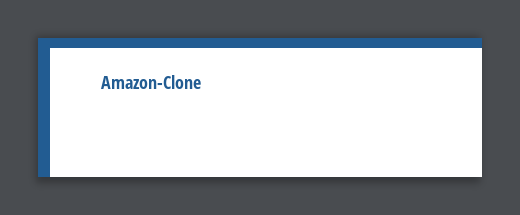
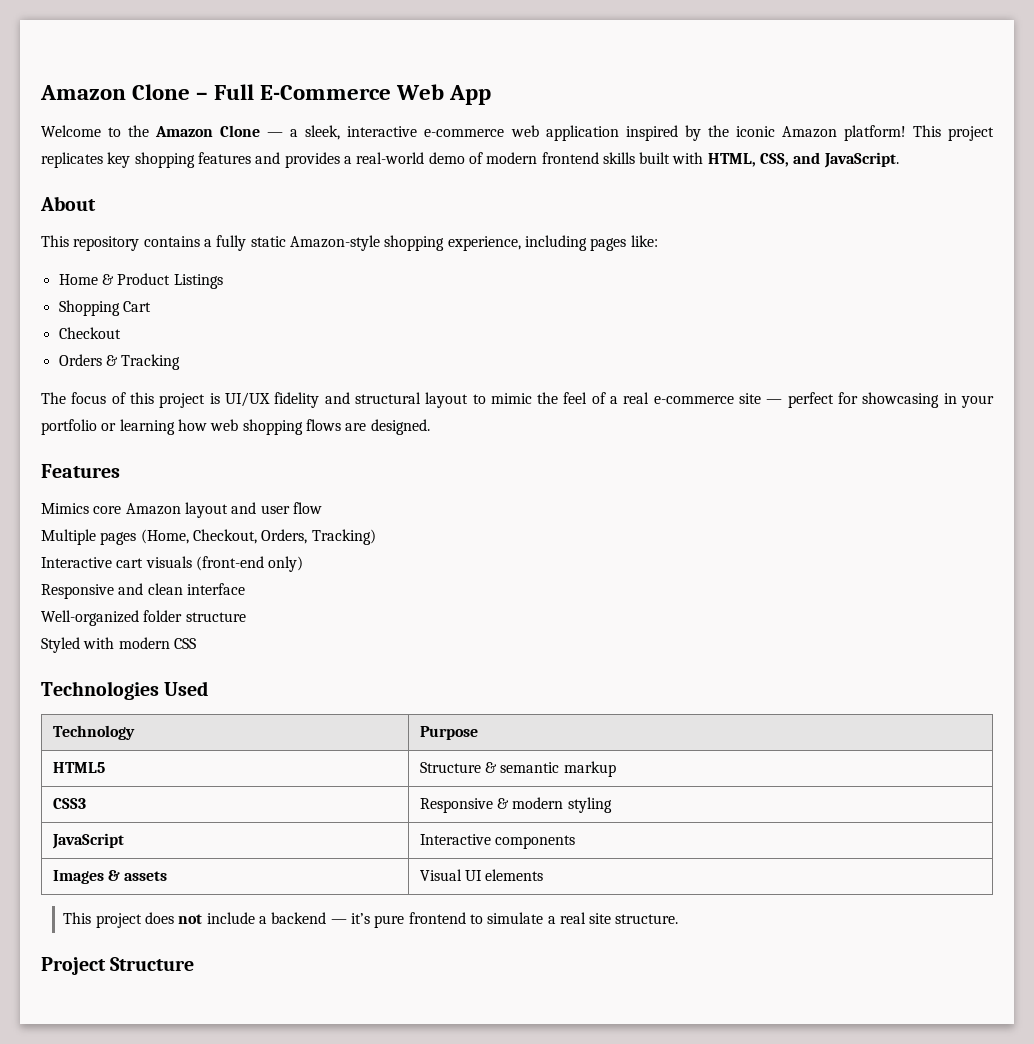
- Amazon-Clone
+ Amazon Clone – Full E-Commerce Web App
+ Welcome to the Amazon Clone — a sleek, interactive e-commerce web application inspired by the iconic Amazon platform! This project replicates key shopping features and provides a real-world demo of modern frontend skills built with HTML, CSS, and JavaScript.
+ About
+ This repository contains a fully static Amazon-style shopping experience, including pages like:
+ Home & Product Listings
+ Shopping Cart
+ Checkout
+ Orders & Tracking
+ The focus of this project is UI/UX fidelity and structural layout to mimic the feel of a real e-commerce site — perfect for showcasing in your portfolio or learning how web shopping flows are designed.
+ Features
+ Mimics core Amazon layout and user flow
+ Multiple pages (Home, Checkout, Orders, Tracking)
+ Interactive cart visuals (front-end only)
+ Responsive and clean interface
+ Well-organized folder structure
+ Styled with modern CSS
+ Technologies Used
+ Technology | Purpose
+ HTML5 | Structure & semantic markup
+ CSS3 | Responsive & modern styling
+ JavaScript | Interactive components
+ Images & assets | Visual UI elements
+ This project does not include a backend — it’s pure frontend to simulate a real site structure.
+ Project Structure

